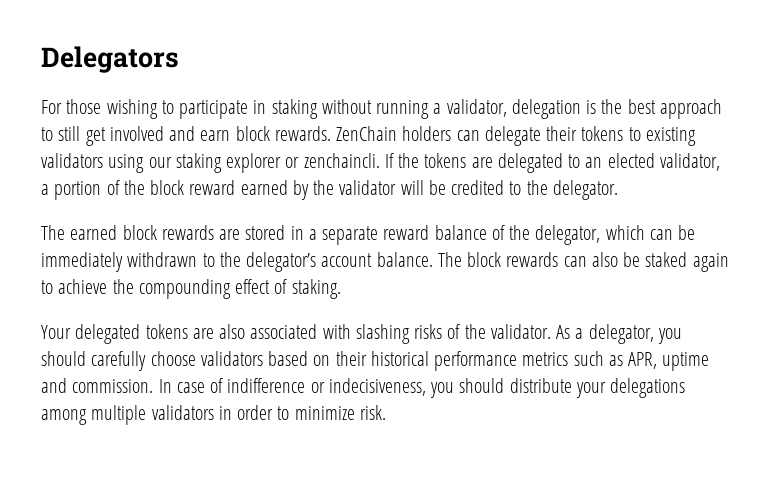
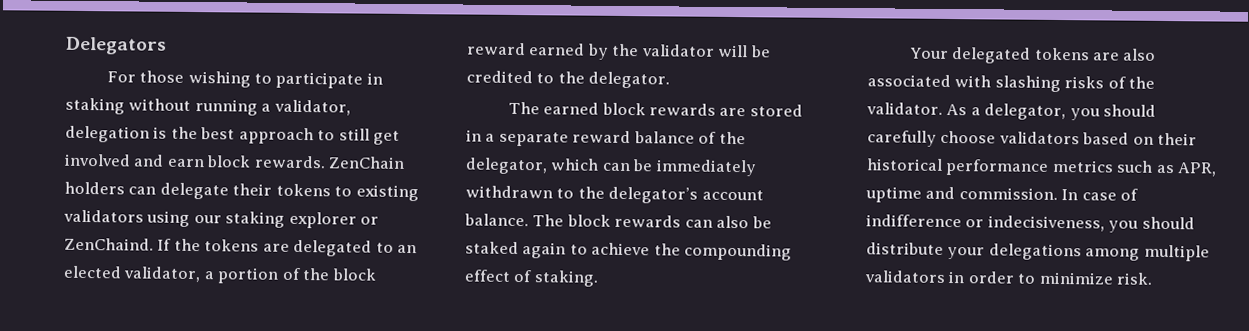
- ZenChain holders can delegate their tokens to existing validators using our staking explorer or zenchaincli.
+ ZenChain holders can delegate their tokens to existing validators using our staking explorer or ZenChaind.

